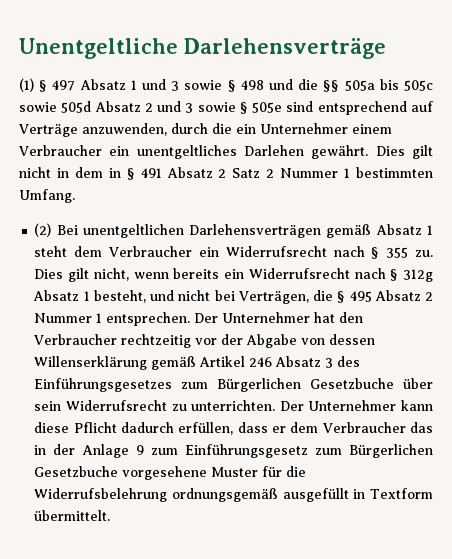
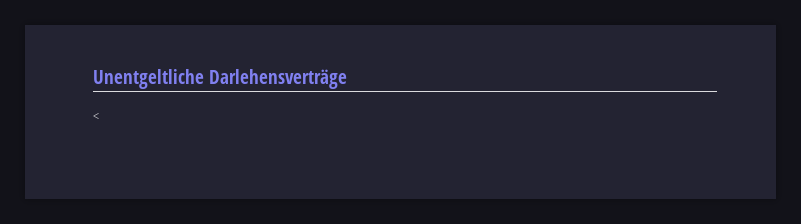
- (1) § 497 Absatz 1 und 3 sowie § 498 und die §§ 505a bis 505c sowie 505d Absatz 2 und 3 sowie § 505e sind entsprechend auf Verträge anzuwenden, durch die ein Unternehmer einem Verbraucher ein unentgeltliches Darlehen gewährt. Dies gilt nicht in dem in § 491 Absatz 2 Satz 2 Nummer 1 bestimmten Umfang.
- (2) Bei unentgeltlichen Darlehensverträgen gemäß Absatz 1 steht dem Verbraucher ein Widerrufsrecht nach § 355 zu. Dies gilt nicht, wenn bereits ein Widerrufsrecht nach § 312g Absatz 1 besteht, und nicht bei Verträgen, die § 495 Absatz 2 Nummer 1 entsprechen. Der Unternehmer hat den Verbraucher rechtzeitig vor der Abgabe von dessen Willenserklärung gemäß Artikel 246 Absatz 3 des Einführungsgesetzes zum Bürgerlichen Gesetzbuche über sein Widerrufsrecht zu unterrichten. Der Unternehmer kann diese Pflicht dadurch erfüllen, dass er dem Verbraucher das in der Anlage 9 zum Einführungsgesetz zum Bürgerlichen Gesetzbuche vorgesehene Muster für die Widerrufsbelehrung ordnungsgemäß ausgefüllt in Textform übermittelt.
+ <

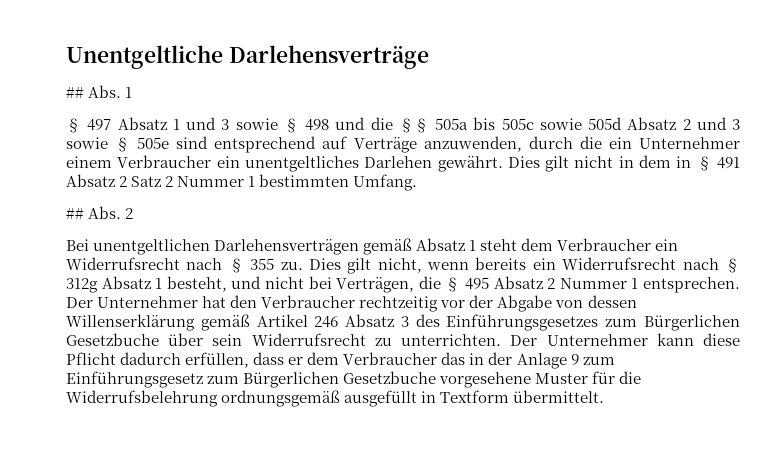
- <
+ ## Abs. 1
+ § 497 Absatz 1 und 3 sowie § 498 und die §§ 505a bis 505c sowie 505d Absatz 2 und 3 sowie § 505e sind entsprechend auf Verträge anzuwenden, durch die ein Unternehmer einem Verbraucher ein unentgeltliches Darlehen gewährt. Dies gilt nicht in dem in § 491 Absatz 2 Satz 2 Nummer 1 bestimmten Umfang.
+ ## Abs. 2
+ Bei unentgeltlichen Darlehensverträgen gemäß Absatz 1 steht dem Verbraucher ein Widerrufsrecht nach § 355 zu. Dies gilt nicht, wenn bereits ein Widerrufsrecht nach § 312g Absatz 1 besteht, und nicht bei Verträgen, die § 495 Absatz 2 Nummer 1 entsprechen. Der Unternehmer hat den Verbraucher rechtzeitig vor der Abgabe von dessen Willenserklärung gemäß Artikel 246 Absatz 3 des Einführungsgesetzes zum Bürgerlichen Gesetzbuche über sein Widerrufsrecht zu unterrichten. Der Unternehmer kann diese Pflicht dadurch erfüllen, dass er dem Verbraucher das in der Anlage 9 zum Einführungsgesetz zum Bürgerlichen Gesetzbuche vorgesehene Muster für die Widerrufsbelehrung ordnungsgemäß ausgefüllt in Textform übermittelt.

